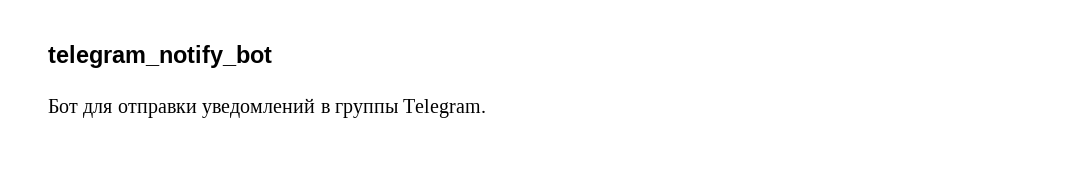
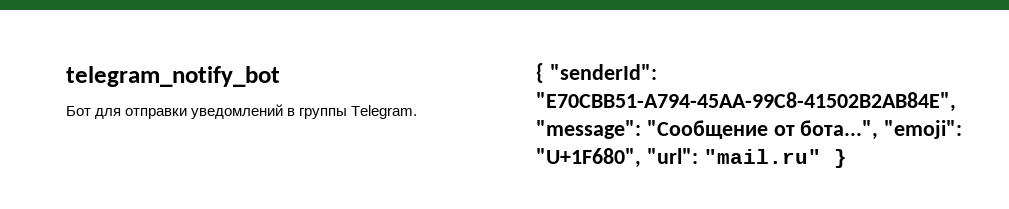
+ { "senderId": "E70CBB51-A794-45AA-99C8-41502B2AB84E", "message": "Сообщение от бота...", "emoji": "U+1F680", "url": "mail.ru" }

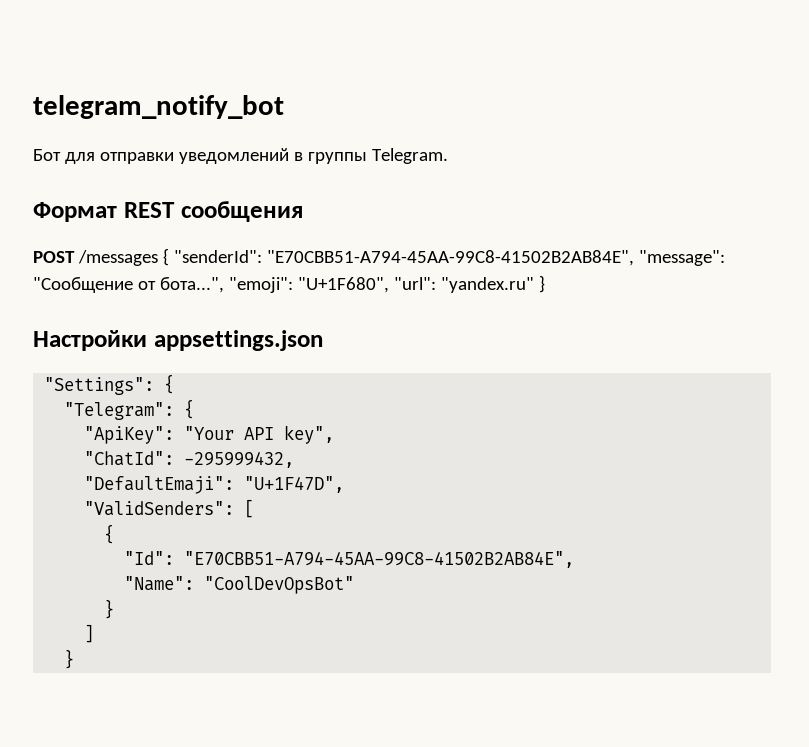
- { "senderId": "E70CBB51-A794-45AA-99C8-41502B2AB84E", "message": "Сообщение от бота...", "emoji": "U+1F680", "url": "mail.ru" }
+ Формат REST сообщения
+ POST /messages { "senderId": "E70CBB51-A794-45AA-99C8-41502B2AB84E", "message": "Сообщение от бота...", "emoji": "U+1F680", "url": "yandex.ru" }
+ Настройки appsettings.json
+ "Settings": {
+ "Telegram": {
+ "ApiKey": "Your API key",
+ "ChatId": -295999432,
+ "DefaultEmaji": "U+1F47D",
+ "ValidSenders": [
+ {
+ "Id": "E70CBB51-A794-45AA-99C8-41502B2AB84E",
+ "Name": "CoolDevOpsBot"
+ }
+ ]
+ }

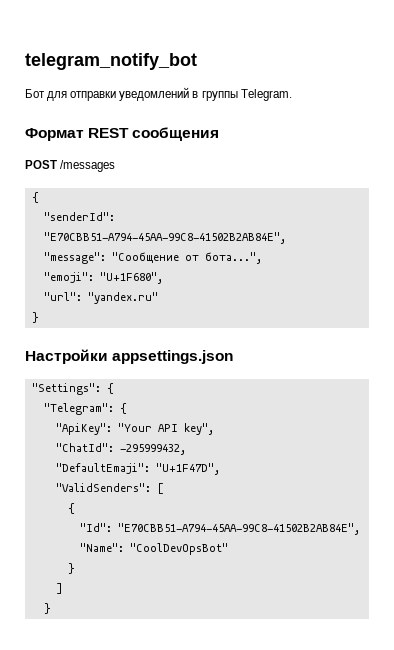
- POST /messages { "senderId": "E70CBB51-A794-45AA-99C8-41502B2AB84E", "message": "Сообщение от бота...", "emoji": "U+1F680", "url": "yandex.ru" }
+ POST /messages
+ {
+ "senderId": "E70CBB51-A794-45AA-99C8-41502B2AB84E",
+ "message": "Сообщение от бота...",
+ "emoji": "U+1F680",
+ "url": "yandex.ru"
+ }

